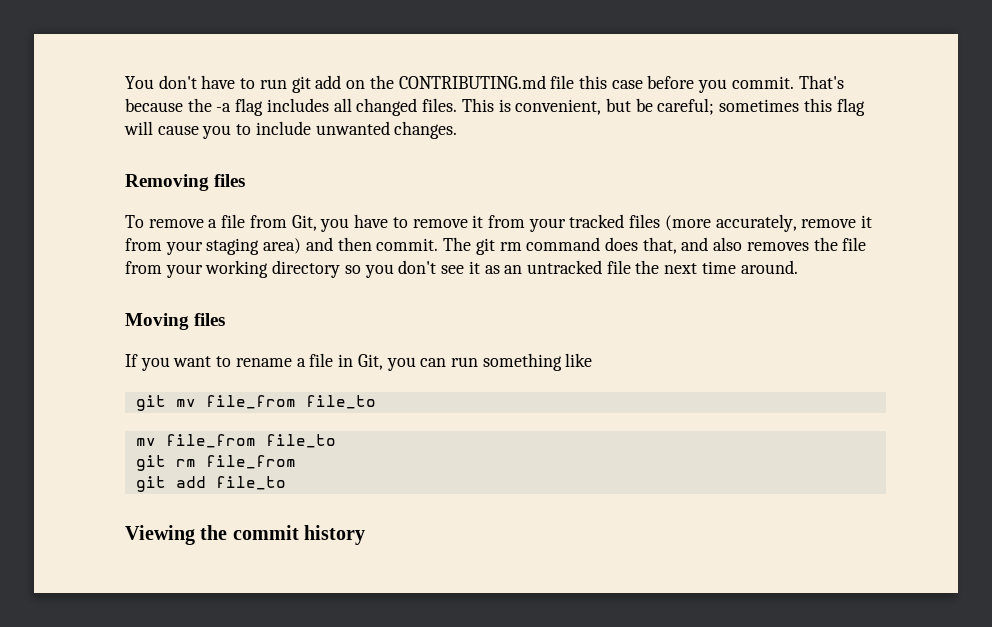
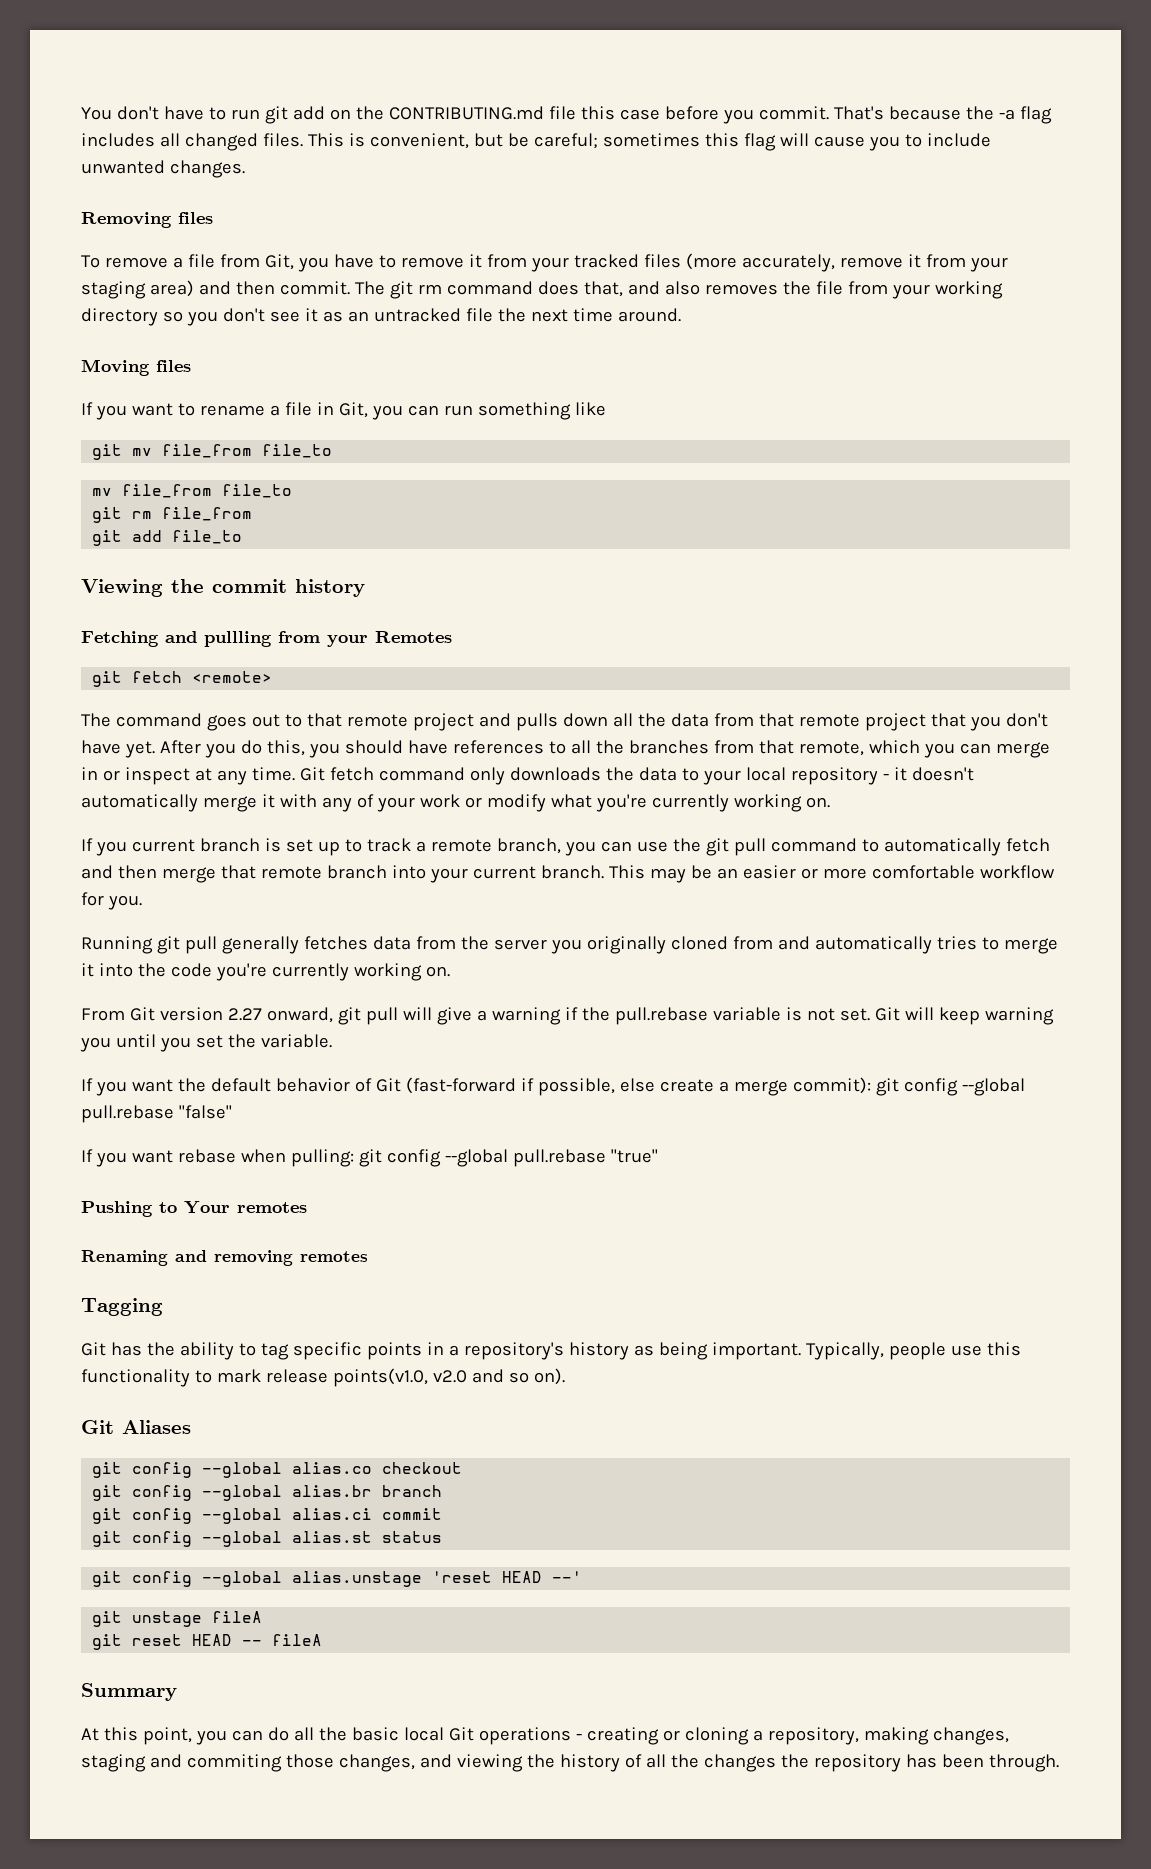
+ Fetching and pullling from your Remotes
+ git fetch <remote>
+ The command goes out to that remote project and pulls down all the data from that remote project that you don't have yet. After you do this, you should have references to all the branches from that remote, which you can merge in or inspect at any time. Git fetch command only downloads the data to your local repository - it doesn't automatically merge it with any of your work or modify what you're currently working on.
+ If you current branch is set up to track a remote branch, you can use the git pull command to automatically fetch and then merge that remote branch into your current branch. This may be an easier or more comfortable workflow for you.
+ Running git pull generally fetches data from the server you originally cloned from and automatically tries to merge it into the code you're currently working on.
+ From Git version 2.27 onward, git pull will give a warning if the pull.rebase variable is not set. Git will keep warning you until you set the variable.
+ If you want the default behavior of Git (fast-forward if possible, else create a merge commit): git config --global pull.rebase "false"
+ If you want rebase when pulling: git config --global pull.rebase "true"
+ Pushing to Your remotes
+ Renaming and removing remotes
+ Tagging
+ Git has the ability to tag specific points in a repository's history as being important. Typically, people use this functionality to mark release points(v1.0, v2.0 and so on).
+ Git Aliases
+ git config --global alias.co checkout
+ git config --global alias.br branch
+ git config --global alias.ci commit
+ git config --global alias.st status
+ git config --global alias.unstage 'reset HEAD --'
+ git unstage fileA
+ git reset HEAD -- fileA
+ Summary
+ At this point, you can do all the basic local Git operations - creating or cloning a repository, making changes, staging and commiting those changes, and viewing the history of all the changes the repository has been through.

